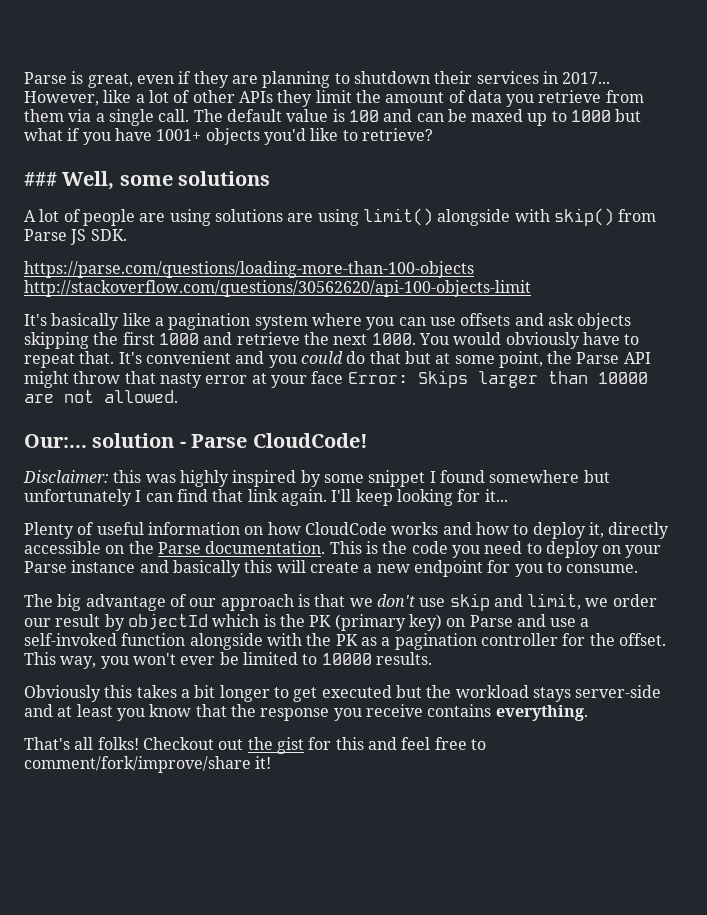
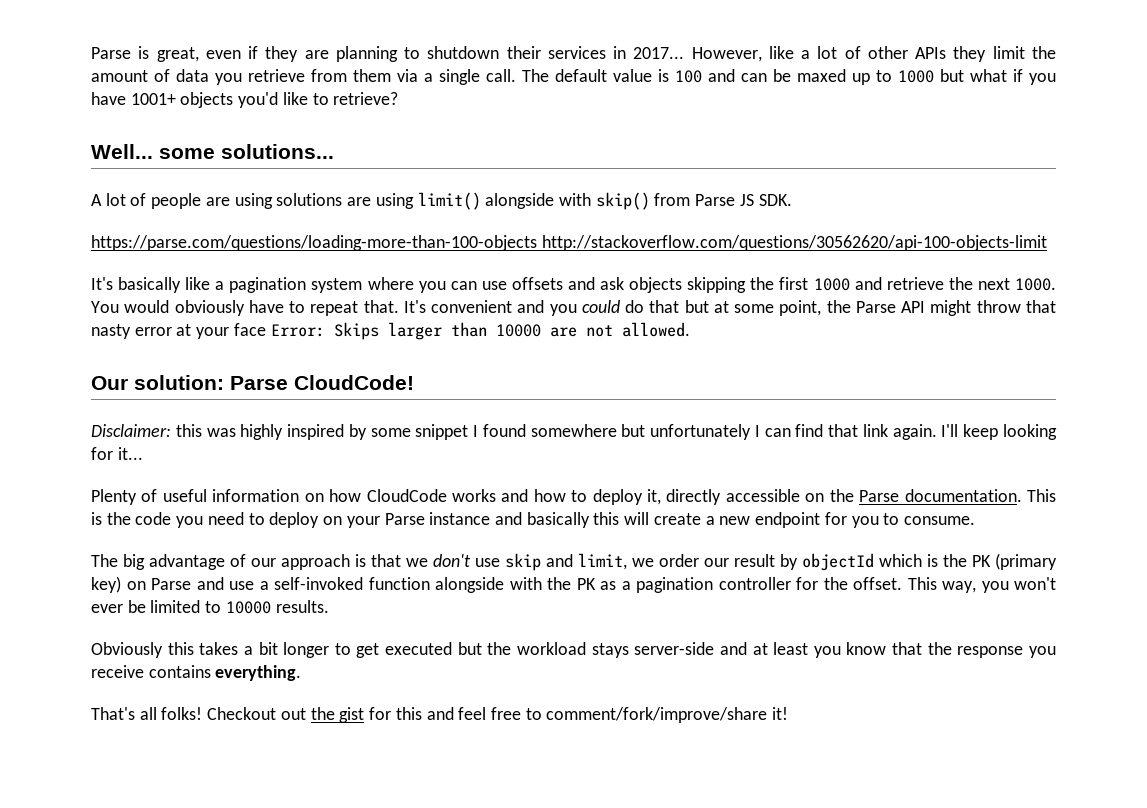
- ### Well, some solutions
+ Well... some solutions...
- Our:... solution - Parse CloudCode!
+ Our solution: Parse CloudCode!

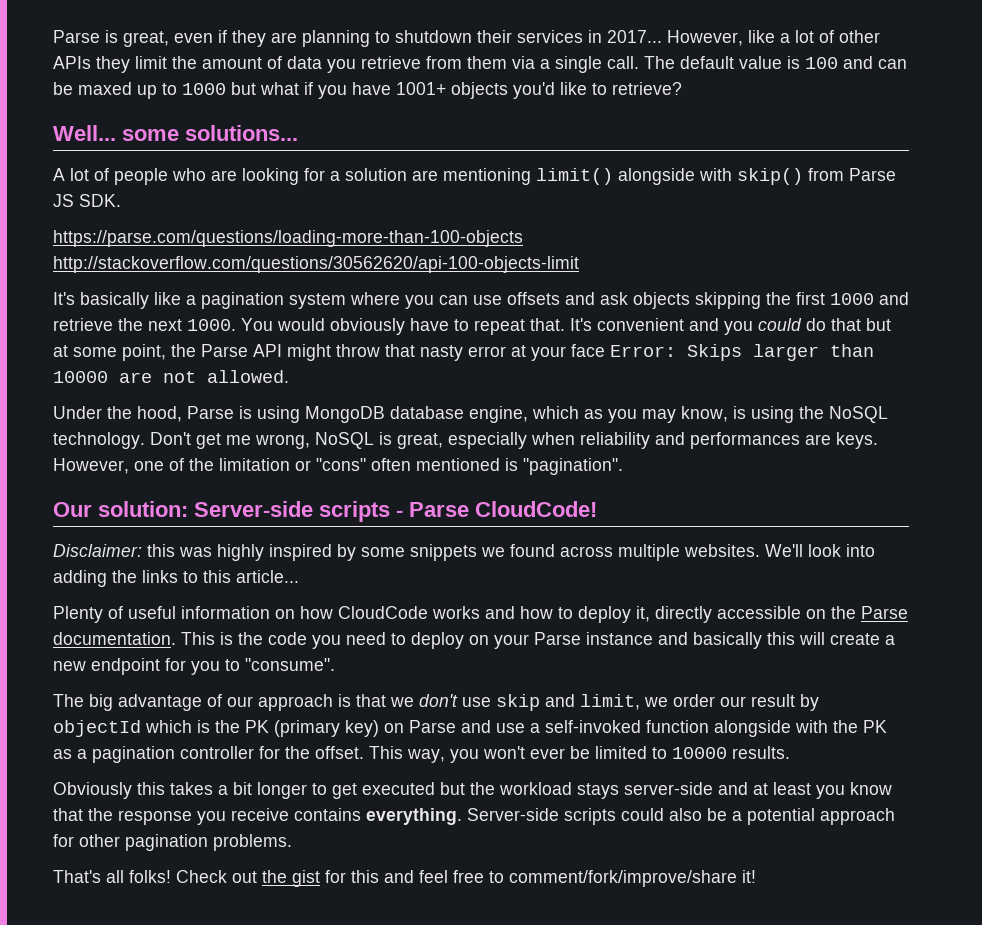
- A lot of people are using solutions are using limit() alongside with skip() from Parse JS SDK.
+ A lot of people who are looking for a solution are mentioning limit() alongside with skip() from Parse JS SDK.
+ Under the hood, Parse is using MongoDB database engine, which as you may know, is using the NoSQL technology. Don't get me wrong, NoSQL is great, especially when reliability and performances are keys. However, one of the limitation or "cons" often mentioned is "pagination".
- Our solution: Parse CloudCode!
+ Our solution: Server-side scripts - Parse CloudCode!
- Disclaimer: this was highly inspired by some snippet I found somewhere but unfortunately I can find that link again. I'll keep looking for it...
+ Disclaimer: this was highly inspired by some snippets we found across multiple websites. We'll look into adding the links to this article...
- This is the code you need to deploy on your Parse instance and basically this will create a new endpoint for you to consume.
+ This is the code you need to deploy on your Parse instance and basically this will create a new endpoint for you to "consume".
+ Server-side scripts could also be a potential approach for other pagination problems.
- Checkout out the gist for this and feel free to comment/fork/improve/share it!
+ Check out the gist for this and feel free to comment/fork/improve/share it!

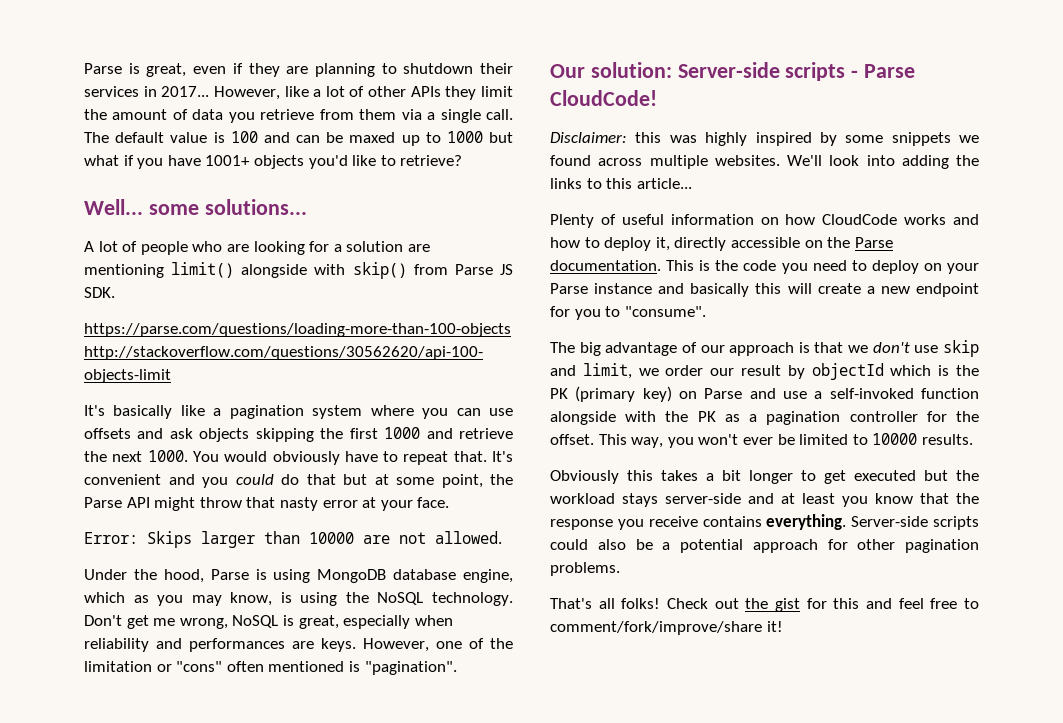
- It's convenient and you could do that but at some point, the Parse API might throw that nasty error at your face Error: Skips larger than 10000 are not allowed.
+ It's convenient and you could do that but at some point, the Parse API might throw that nasty error at your face.
+ Error: Skips larger than 10000 are not allowed.

